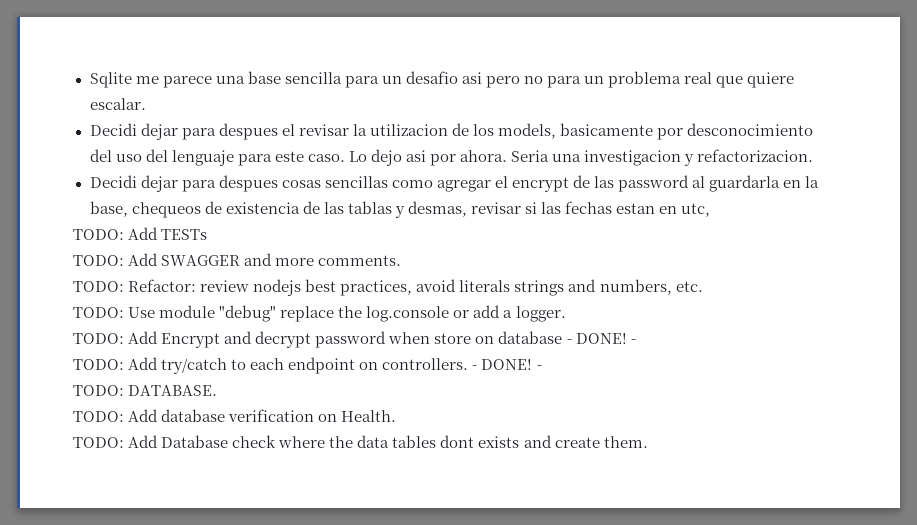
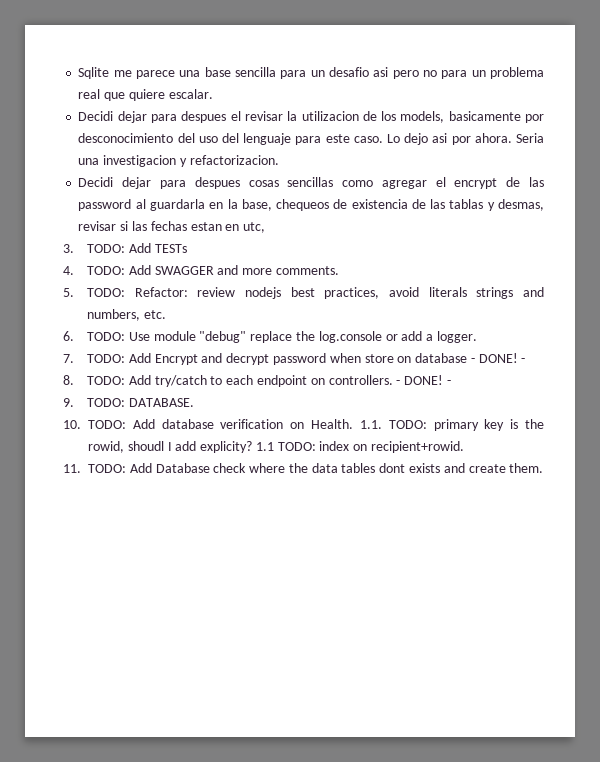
- TODO: Add TESTs
+ 3. TODO: Add TESTs
- TODO: Add SWAGGER and more comments.
+ 4. TODO: Add SWAGGER and more comments.
- TODO: Refactor: review nodejs best practices, avoid literals strings and numbers, etc.
+ 5. TODO: Refactor: review nodejs best practices, avoid literals strings and numbers, etc.
- TODO: Use module "debug" replace the log.console or add a logger.
+ 6. TODO: Use module "debug" replace the log.console or add a logger.
- TODO: Add Encrypt and decrypt password when store on database - DONE!
+ 7. TODO: Add Encrypt and decrypt password when store on database - DONE!
- TODO: Add try/catch to each endpoint on controllers.
+ 8. TODO: Add try/catch to each endpoint on controllers.
- TODO: DATABASE.
+ 9. TODO: DATABASE.
- TODO: Add database verification on Health.
- TODO: Add Database check where the data tables dont exists and create them.
+ 10. TODO: Add database verification on Health. 1.1. TODO: primary key is the rowid, shoudl I add explicity? 1.1 TODO: index on recipient+rowid.
+ 11. TODO: Add Database check where the data tables dont exists and create them.

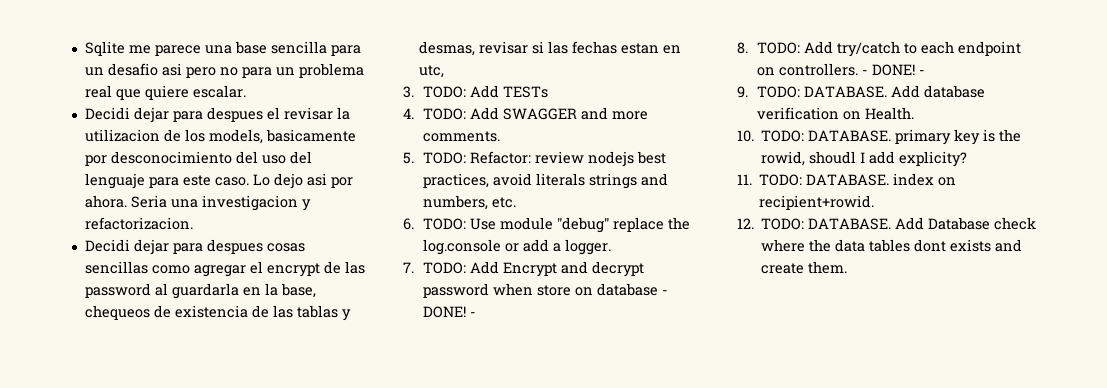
- 9. TODO: DATABASE.
- 10. TODO: Add database verification on Health. 1.1. TODO: primary key is the rowid, shoudl I add explicity? 1.1 TODO: index on recipient+rowid.
+ 9. TODO: DATABASE. Add database verification on Health.
+ 10. TODO: DATABASE. primary key is the rowid, shoudl I add explicity?
+ 11. TODO: DATABASE. index on recipient+rowid.
- 11. TODO: Add Database check where the data tables dont exists and create them.
+ 12. TODO: DATABASE. Add Database check where the data tables dont exists and create them.

